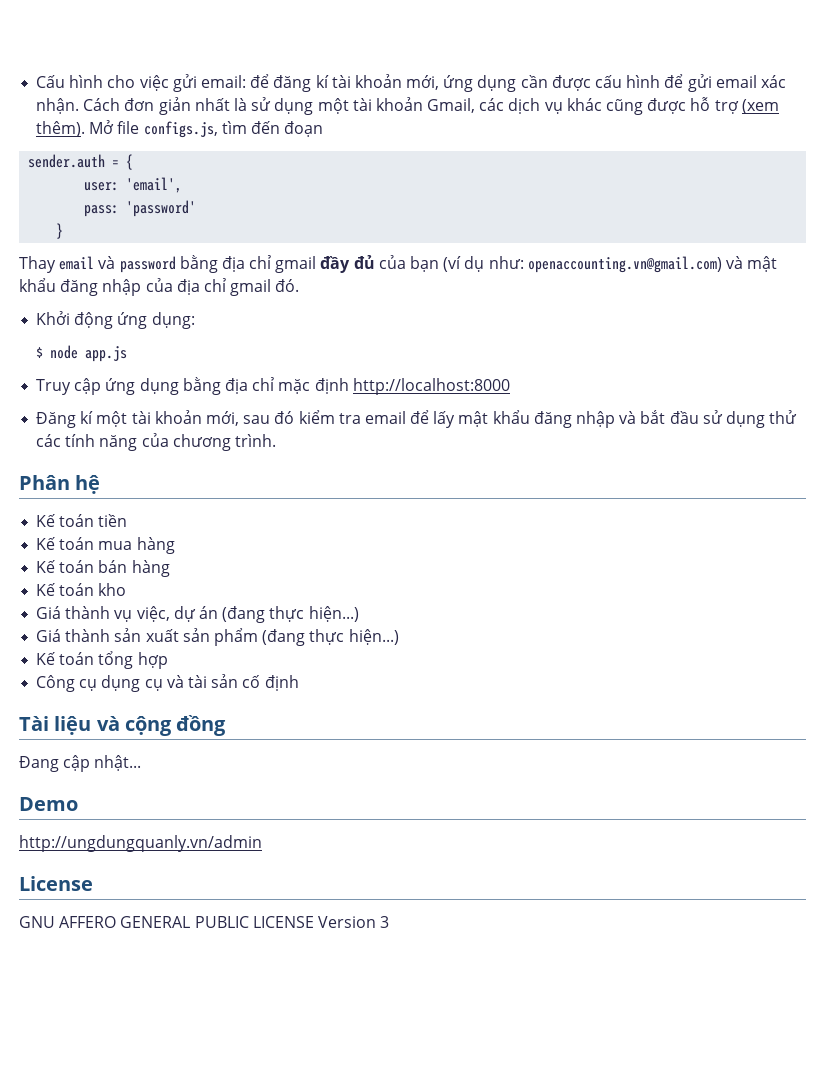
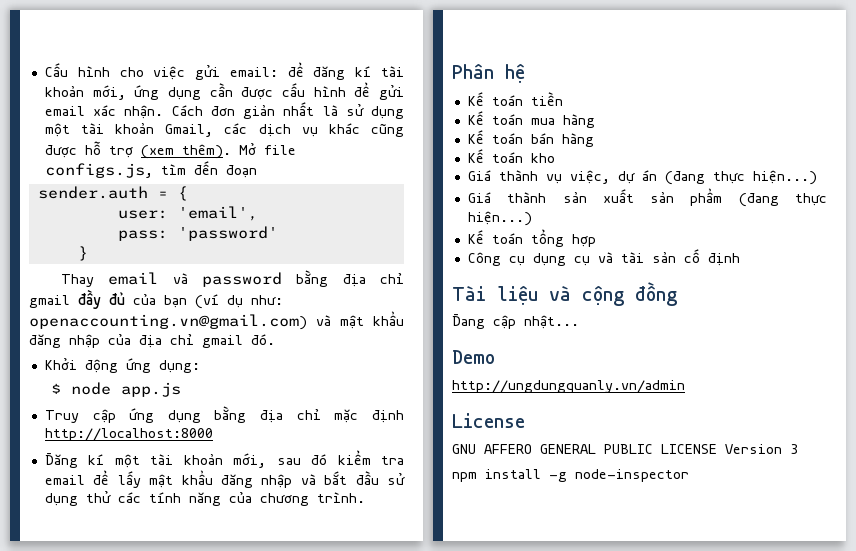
+ npm install -g node-inspector

